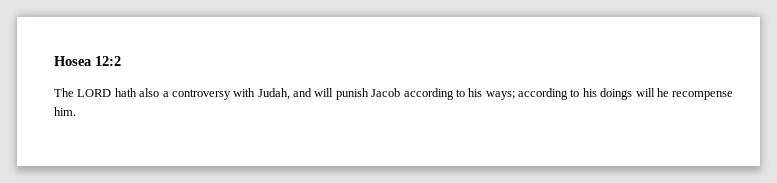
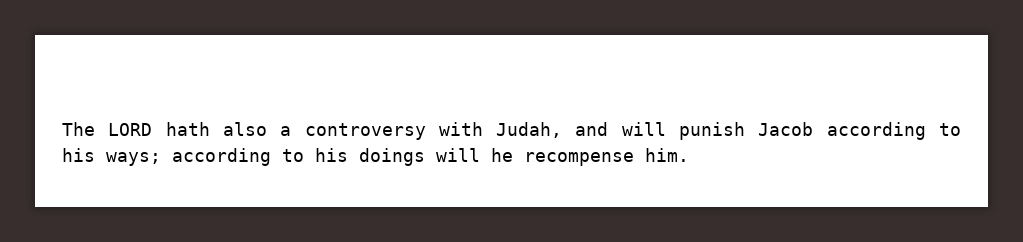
- Hosea 12:2

